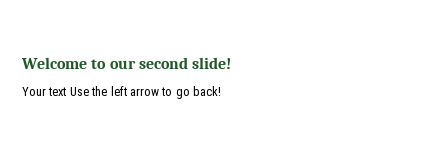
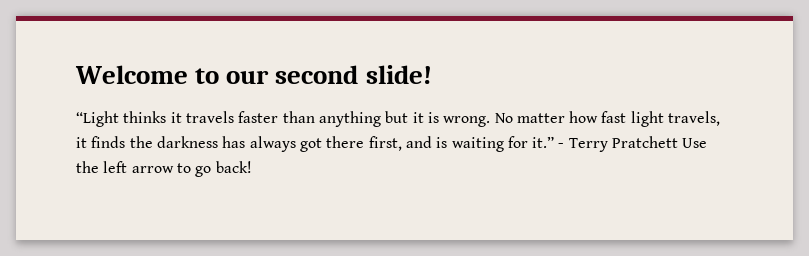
- Your text Use the left arrow to go back!
+ “Light thinks it travels faster than anything but it is wrong. No matter how fast light travels, it finds the darkness has always got there first, and is waiting for it.” - Terry Pratchett Use the left arrow to go back!

